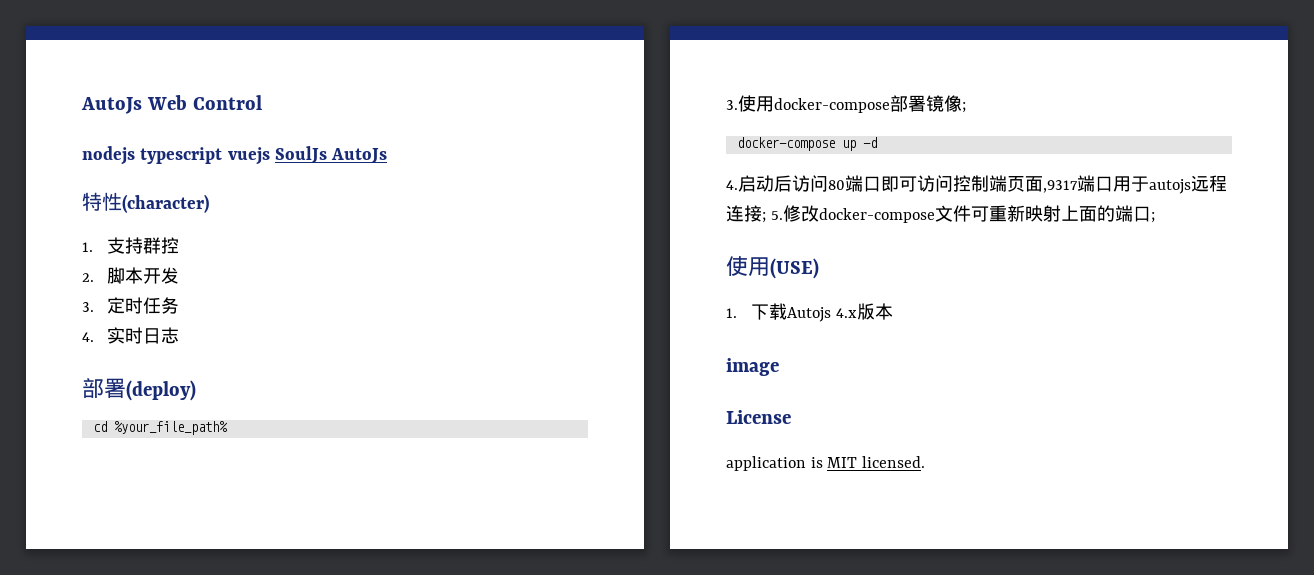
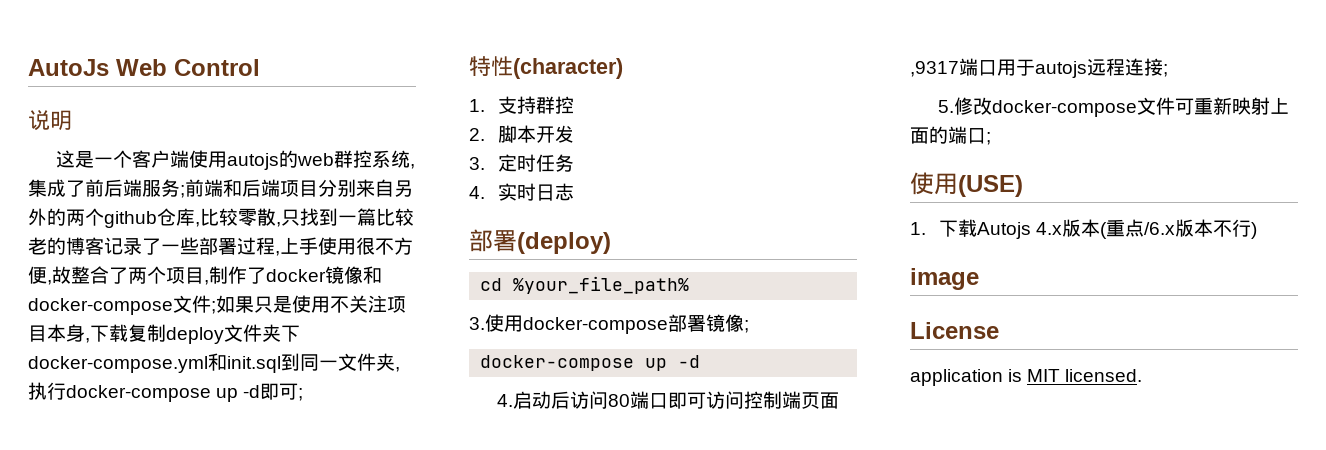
- nodejs typescript vuejs SoulJs AutoJs
+ 说明
+ 这是一个客户端使用autojs的web群控系统,集成了前后端服务;前端和后端项目分别来自另外的两个github仓库,比较零散,只找到一篇比较老的博客记录了一些部署过程,上手使用很不方便,故整合了两个项目,制作了docker镜像和docker-compose文件;如果只是使用不关注项目本身,下载复制deploy文件夹下docker-compose.yml和init.sql到同一文件夹,执行docker-compose up -d即可;
- 4.启动后访问80端口即可访问控制端页面,9317端口用于autojs远程连接; 5.修改docker-compose文件可重新映射上面的端口;
+ 4.启动后访问80端口即可访问控制端页面,9317端口用于autojs远程连接;
+ 5.修改docker-compose文件可重新映射上面的端口;
- 1.下载Autojs 4.x版本
+ 1.下载Autojs 4.x版本(重点/6.x版本不行)

